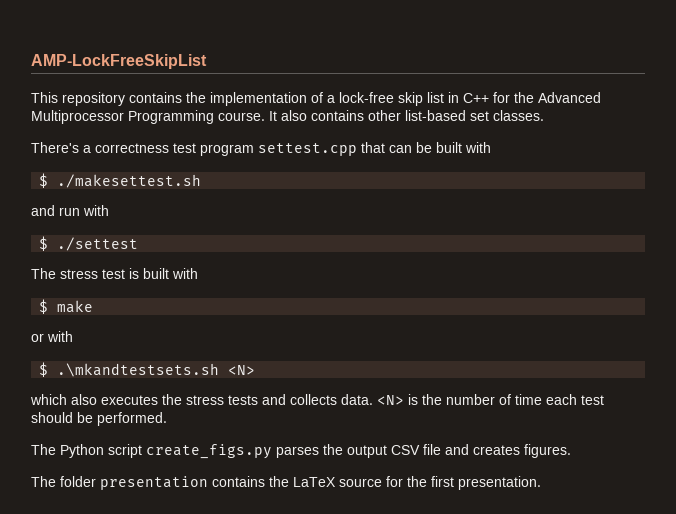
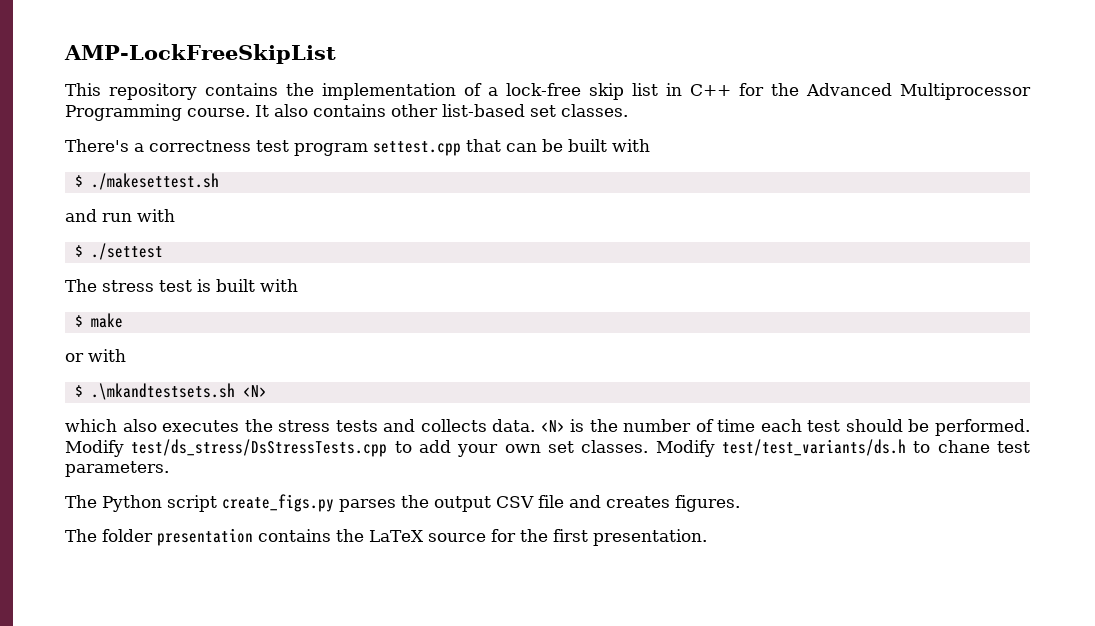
+ Modify test/ds_stress/DsStressTests.cpp to add your own set classes. Modify test/test_variants/ds.h to chane test parameters.

